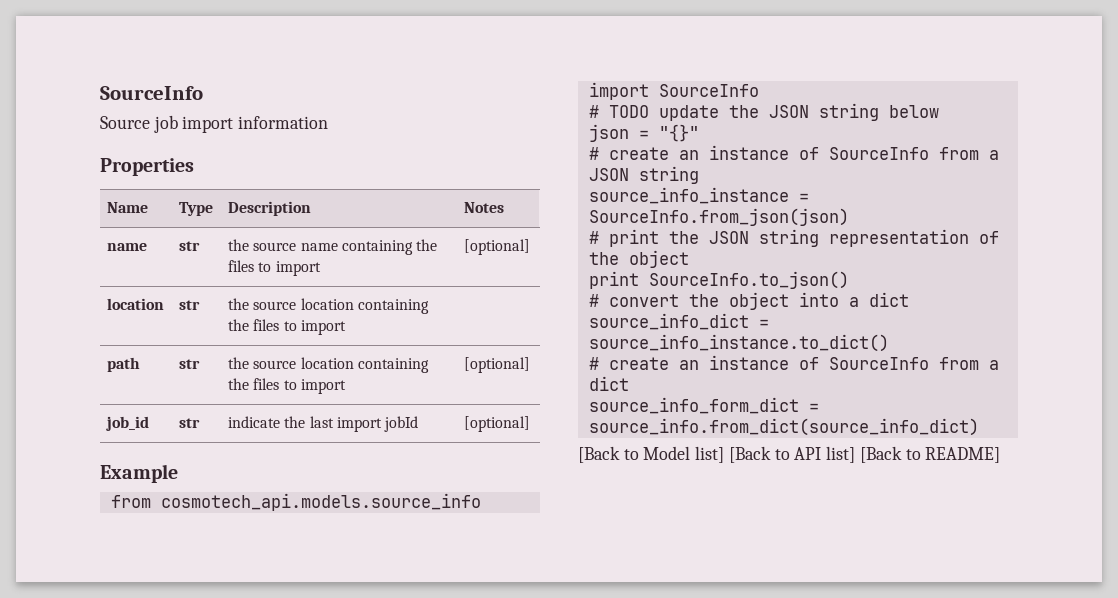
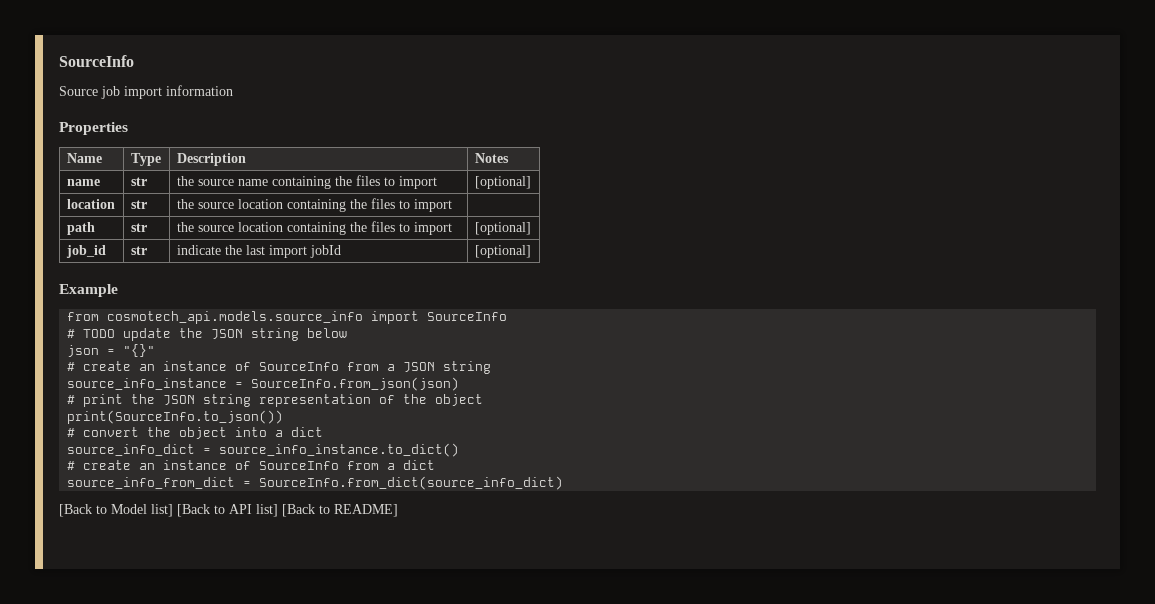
- print SourceInfo.to_json()
+ print(SourceInfo.to_json())
- source_info_form_dict = source_info.from_dict(source_info_dict)
+ source_info_from_dict = SourceInfo.from_dict(source_info_dict)

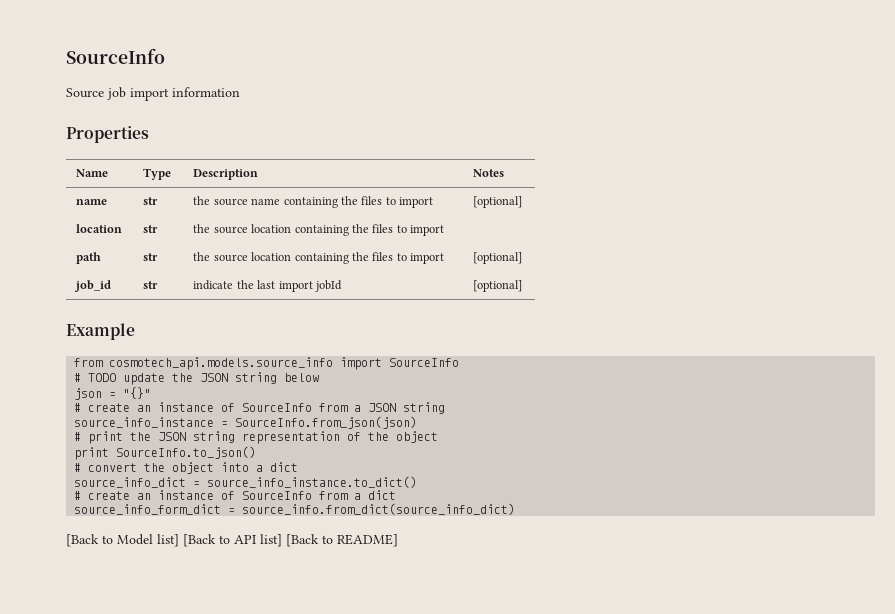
- print(SourceInfo.to_json())
+ print SourceInfo.to_json()
- source_info_from_dict = SourceInfo.from_dict(source_info_dict)
+ source_info_form_dict = source_info.from_dict(source_info_dict)

